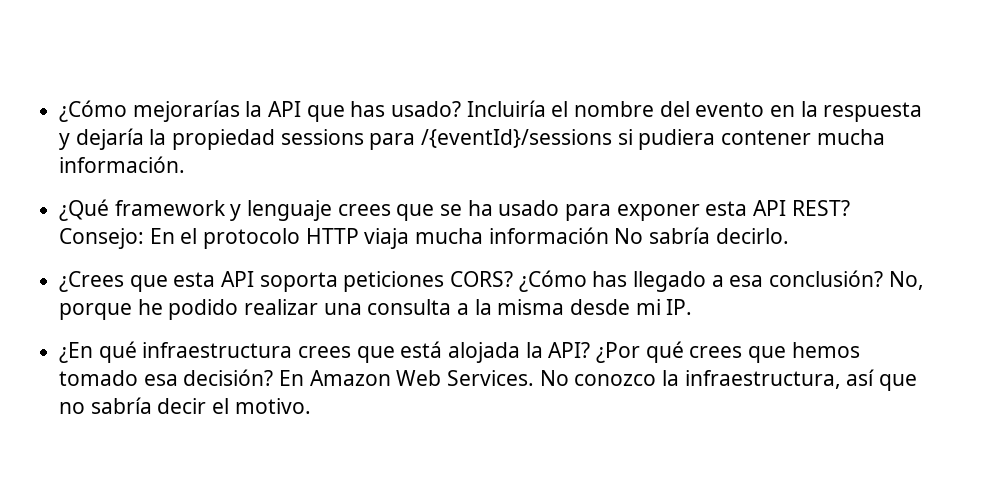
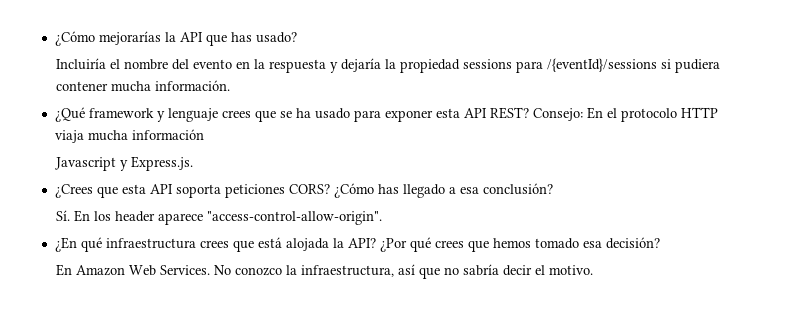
- ¿Cómo mejorarías la API que has usado? Incluiría el nombre del evento en la respuesta y dejaría la propiedad sessions para /{eventId}/sessions si pudiera contener mucha información.
+ ¿Cómo mejorarías la API que has usado?
+ Incluiría el nombre del evento en la respuesta y dejaría la propiedad sessions para /{eventId}/sessions si pudiera contener mucha información.
- Consejo: En el protocolo HTTP viaja mucha información No sabría decirlo.
+ Consejo: En el protocolo HTTP viaja mucha información
+ Javascript y Express.js.
- ¿Cómo has llegado a esa conclusión? No, porque he podido realizar una consulta a la misma desde mi IP.
+ ¿Cómo has llegado a esa conclusión?
+ Sí. En los header aparece "access-control-allow-origin".
- ¿Por qué crees que hemos tomado esa decisión? En Amazon Web Services.
+ ¿Por qué crees que hemos tomado esa decisión?
+ En Amazon Web Services.

